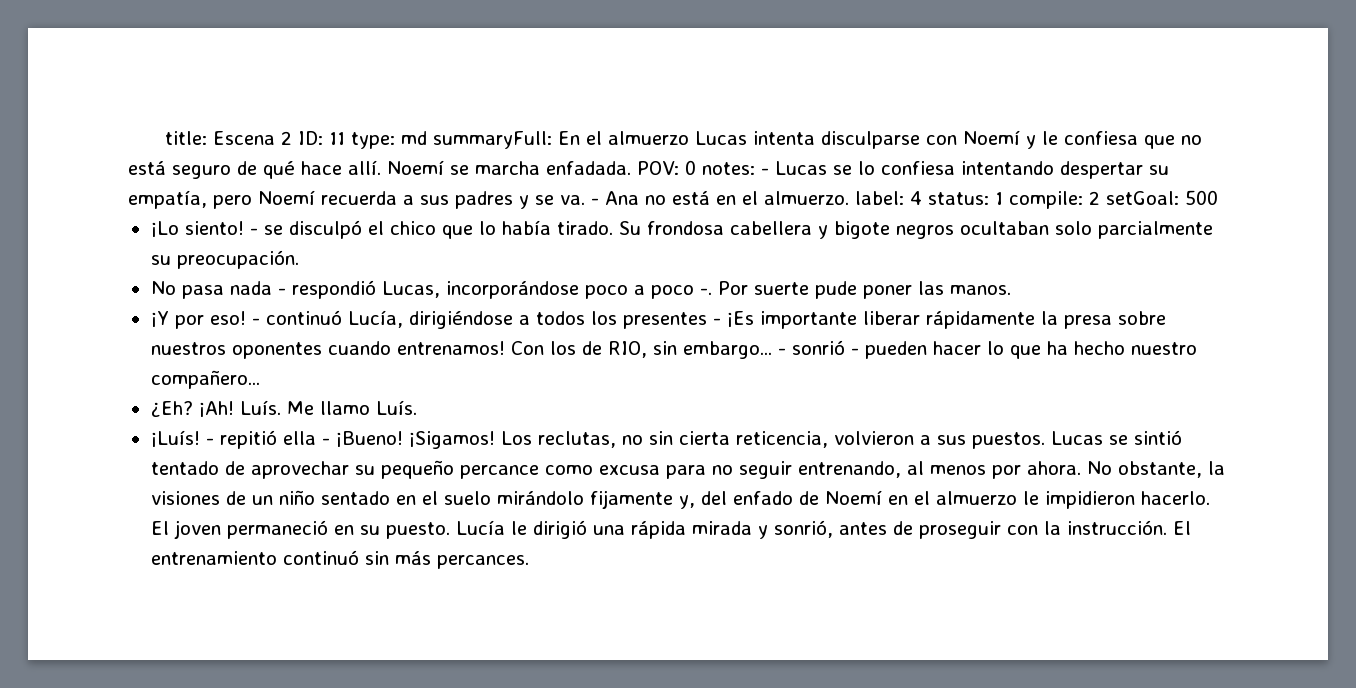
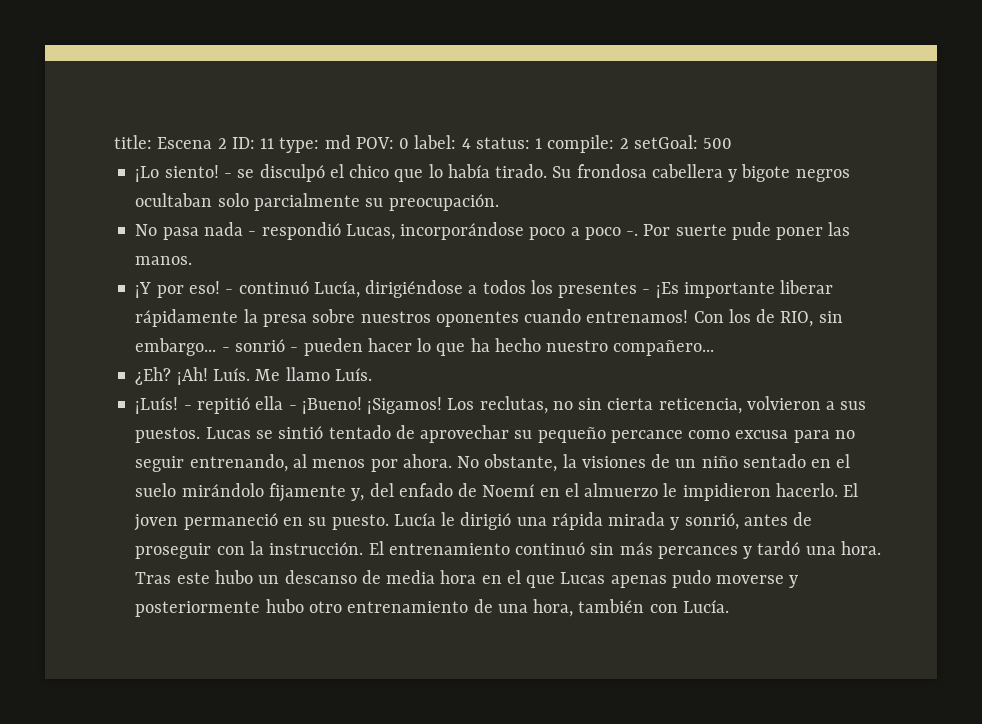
- title: Escena 2 ID: 11 type: md summaryFull: En el almuerzo Lucas intenta disculparse con Noemí y le confiesa que no está seguro de qué hace allí. Noemí se marcha enfadada. POV: 0 notes: - Lucas se lo confiesa intentando despertar su empatía, pero Noemí recuerda a sus padres y se va. - Ana no está en el almuerzo. label: 4 status: 1 compile: 2 setGoal: 500
+ title: Escena 2 ID: 11 type: md POV: 0 label: 4 status: 1 compile: 2 setGoal: 500
- El entrenamiento continuó sin más percances.
+ El entrenamiento continuó sin más percances y tardó una hora. Tras este hubo un descanso de media hora en el que Lucas apenas pudo moverse y posteriormente hubo otro entrenamiento de una hora, también con Lucía.

